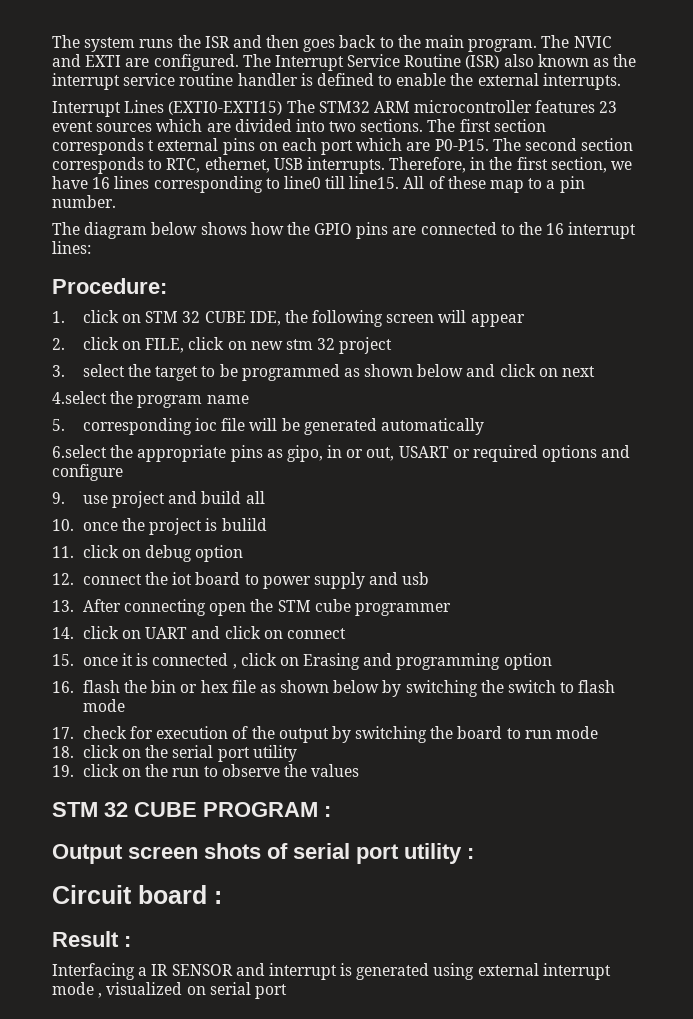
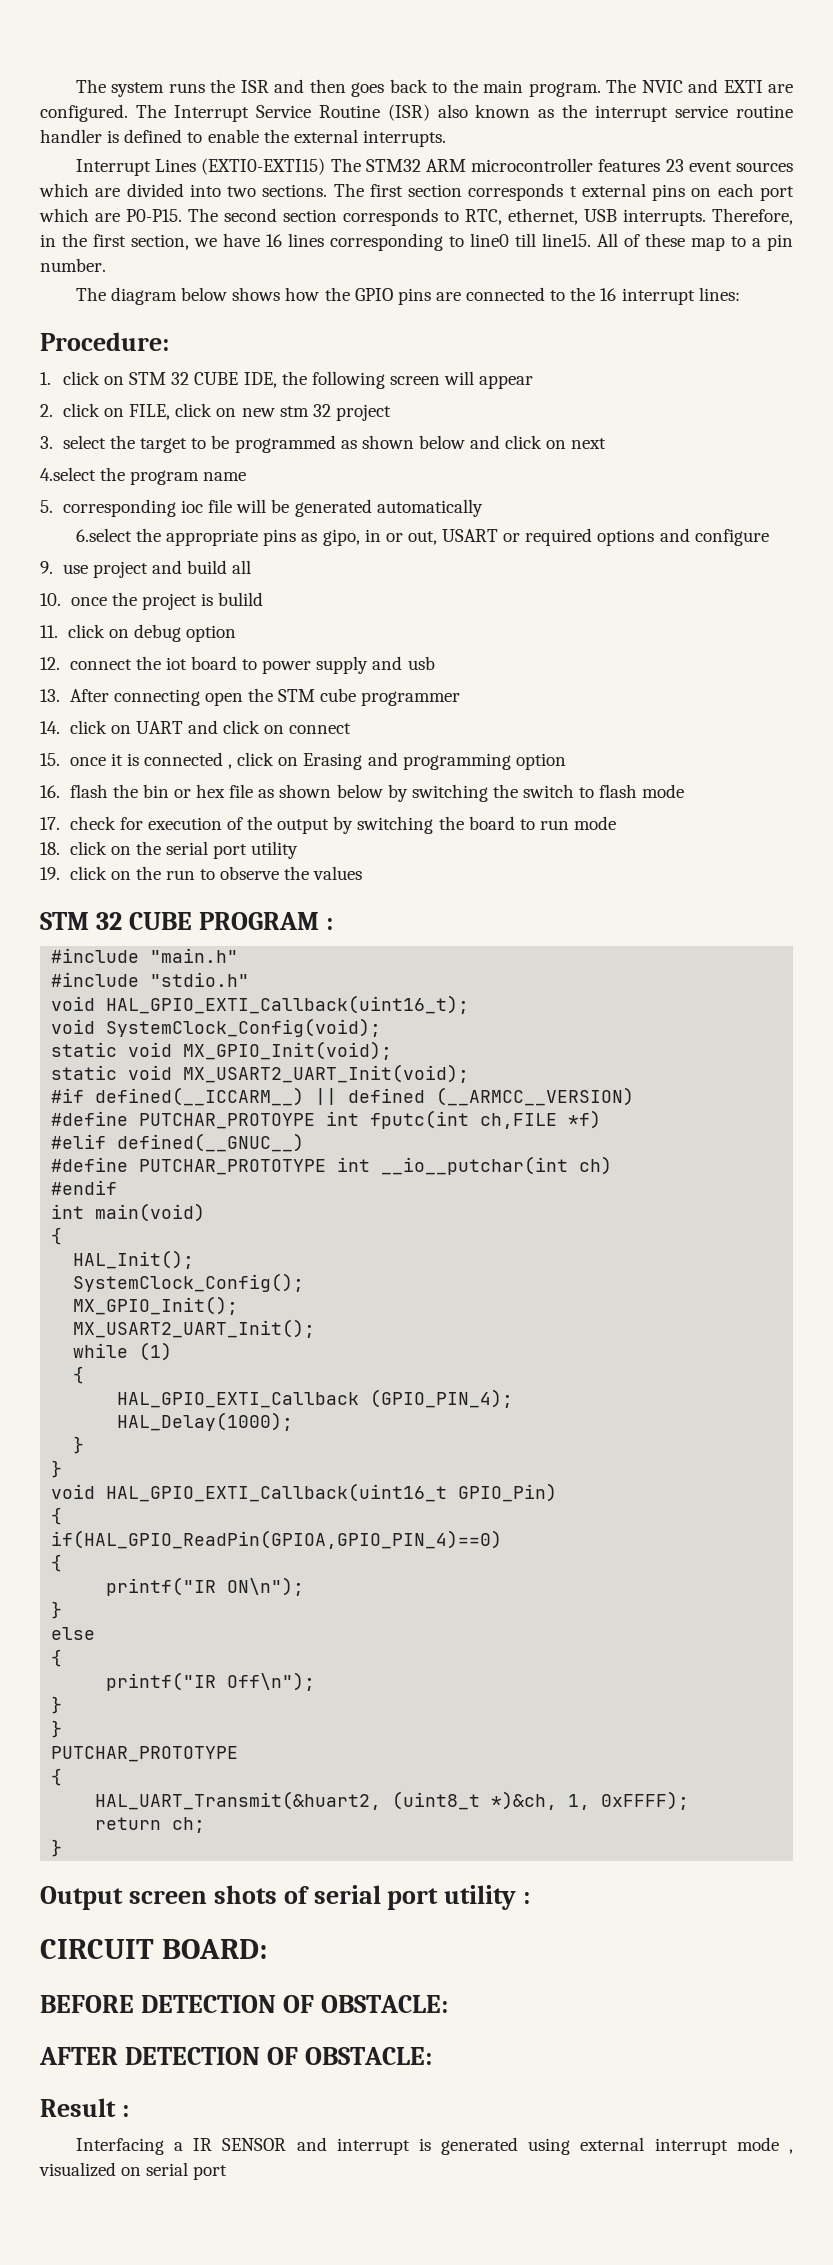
+ #include "main.h"
+ #include "stdio.h"
+ void HAL_GPIO_EXTI_Callback(uint16_t);
+ void SystemClock_Config(void);
+ static void MX_GPIO_Init(void);
+ static void MX_USART2_UART_Init(void);
+ #if defined(__ICCARM__) || defined (__ARMCC__VERSION)
+ #define PUTCHAR_PROTOYPE int fputc(int ch,FILE *f)
+ #elif defined(__GNUC__)
+ #define PUTCHAR_PROTOTYPE int __io__putchar(int ch)
+ #endif
+ int main(void)
+ {
+ HAL_Init();
+ SystemClock_Config();
+ MX_GPIO_Init();
+ MX_USART2_UART_Init();
+ while (1)
+ {
+ HAL_GPIO_EXTI_Callback (GPIO_PIN_4);
+ HAL_Delay(1000);
+ }
+ }
+ void HAL_GPIO_EXTI_Callback(uint16_t GPIO_Pin)
+ {
+ if(HAL_GPIO_ReadPin(GPIOA,GPIO_PIN_4)==0)
+ {
+ printf("IR ON\n");
+ }
+ else
+ {
+ printf("IR Off\n");
+ }
+ }
+ PUTCHAR_PROTOTYPE
+ {
+ HAL_UART_Transmit(&huart2, (uint8_t *)&ch, 1, 0xFFFF);
+ return ch;
+ }
- Circuit board :
+ CIRCUIT BOARD:
+ BEFORE DETECTION OF OBSTACLE:
+ AFTER DETECTION OF OBSTACLE:

